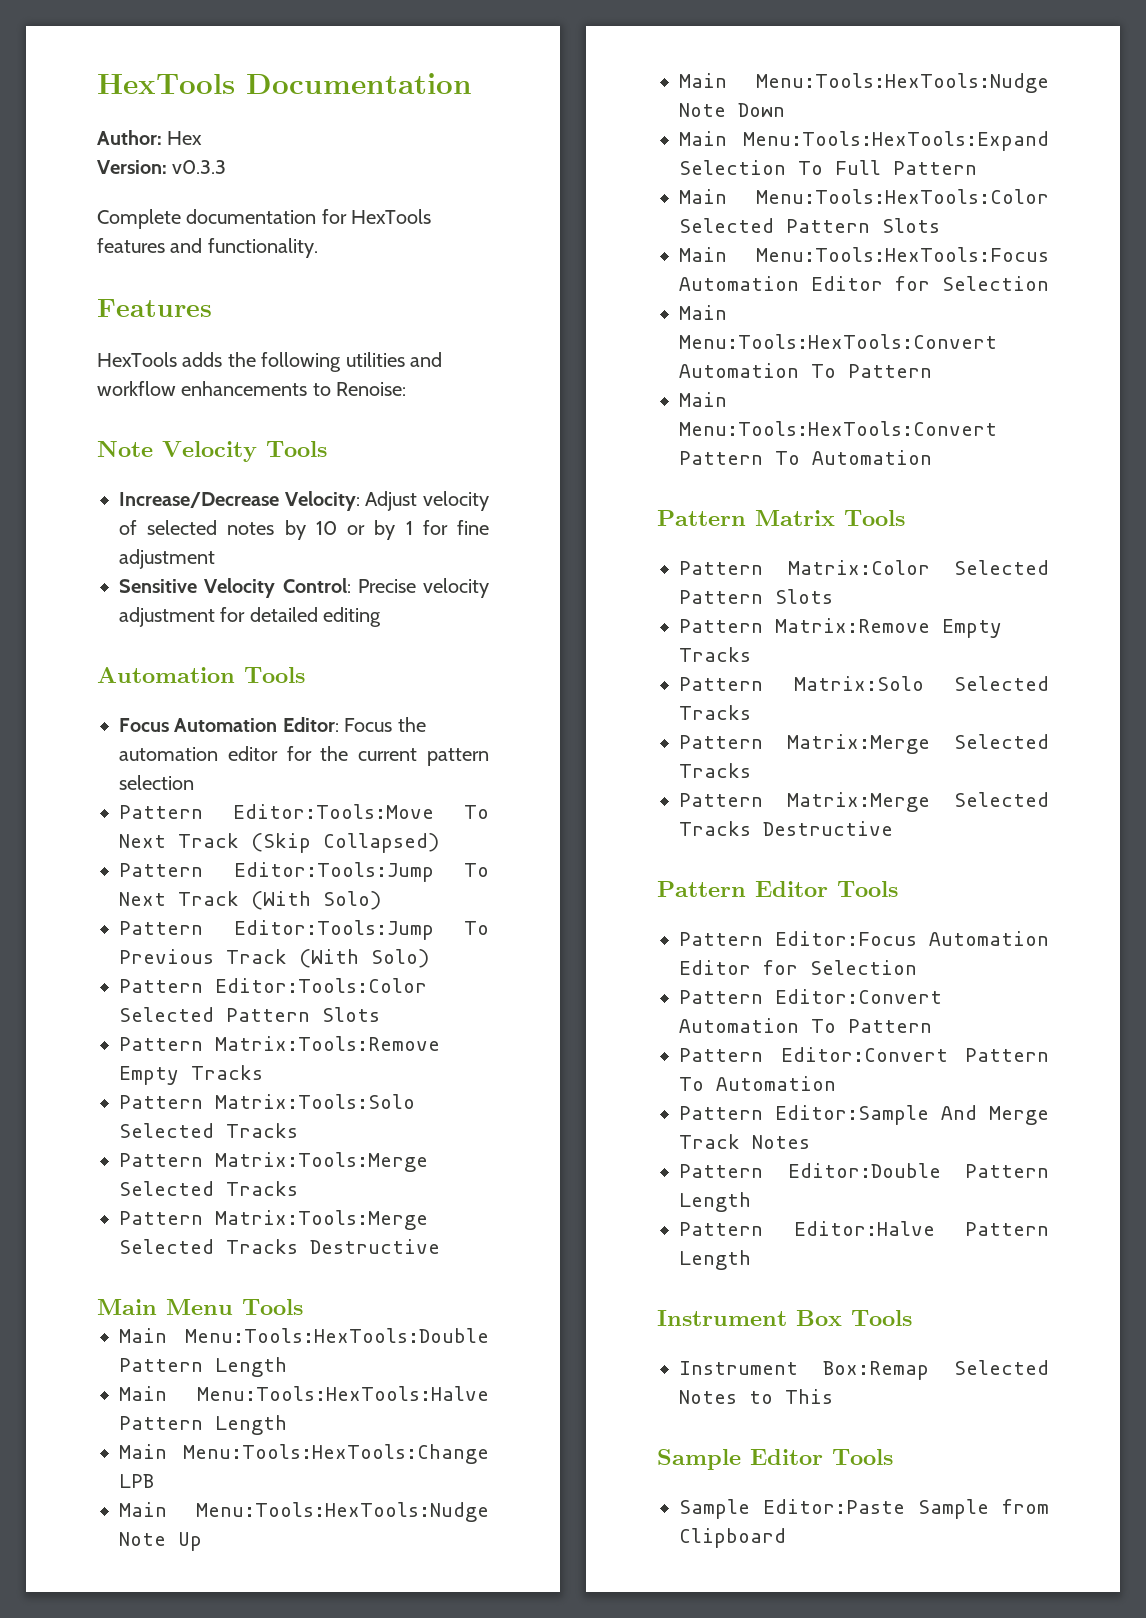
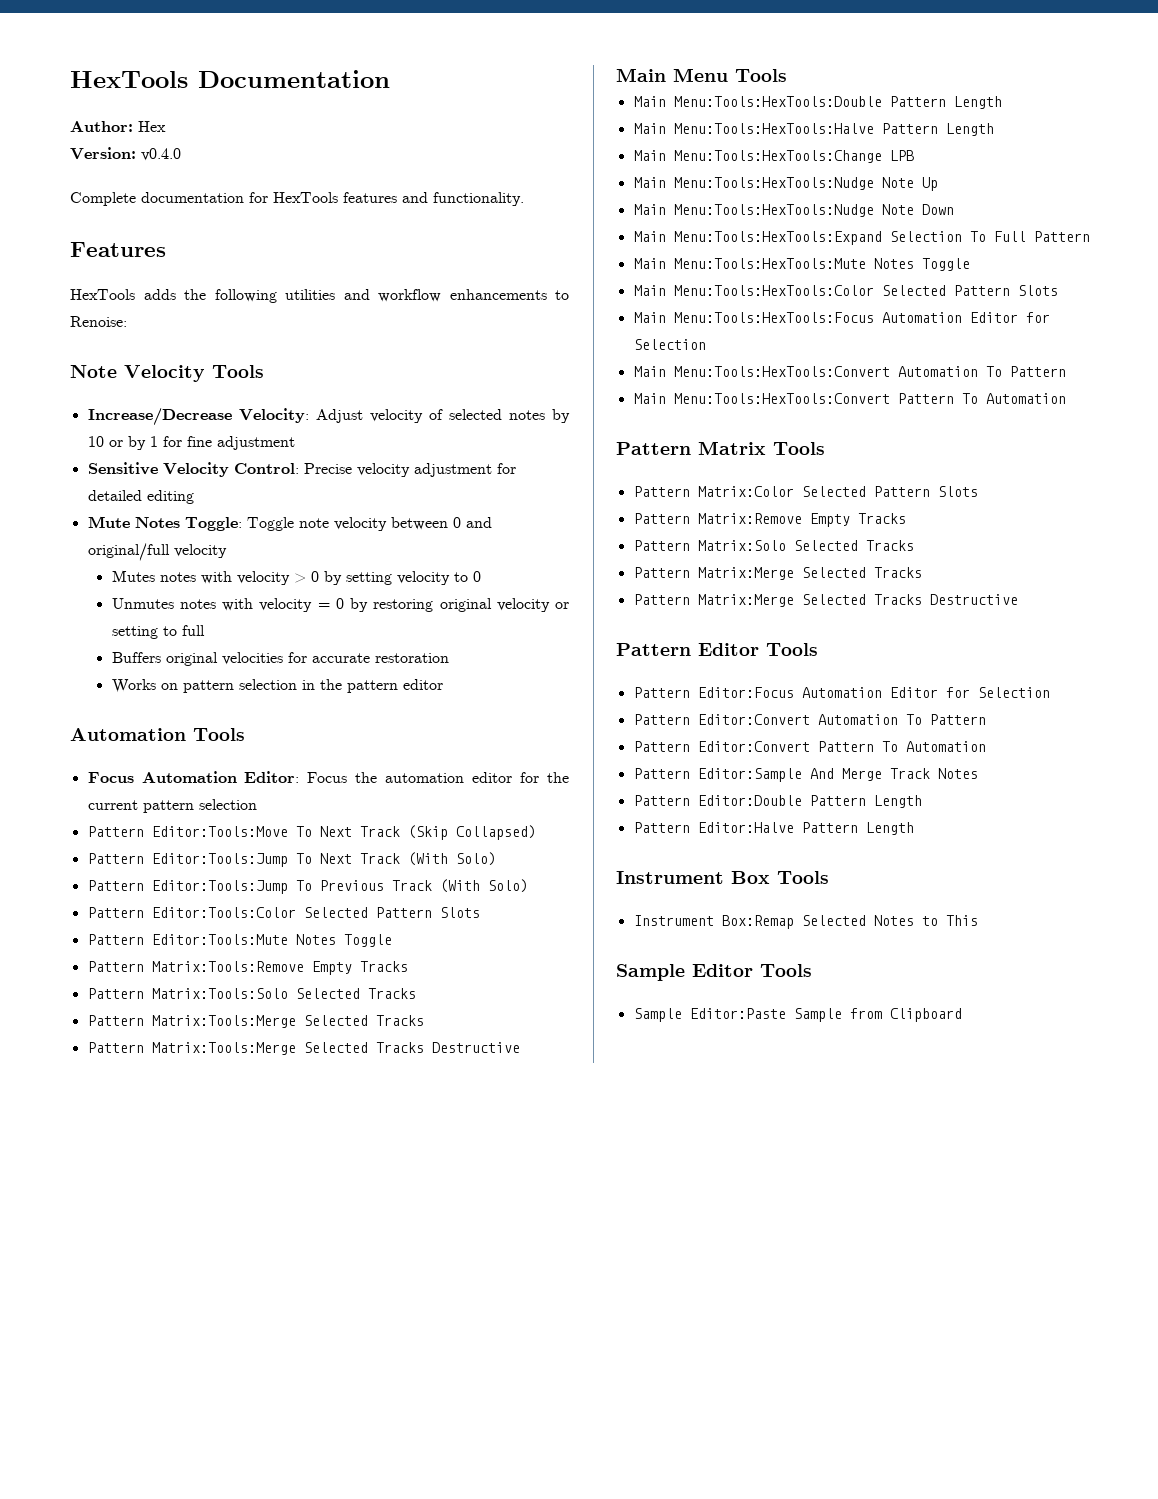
- Version: v0.3.3
+ Version: v0.4.0
+ Mute Notes Toggle: Toggle note velocity between 0 and original/full velocity
+ Mutes notes with velocity > 0 by setting velocity to 0
+ Unmutes notes with velocity = 0 by restoring original velocity or setting to full
+ Buffers original velocities for accurate restoration
+ Works on pattern selection in the pattern editor
+ Pattern Editor:Tools:Mute Notes Toggle
+ Main Menu:Tools:HexTools:Mute Notes Toggle

